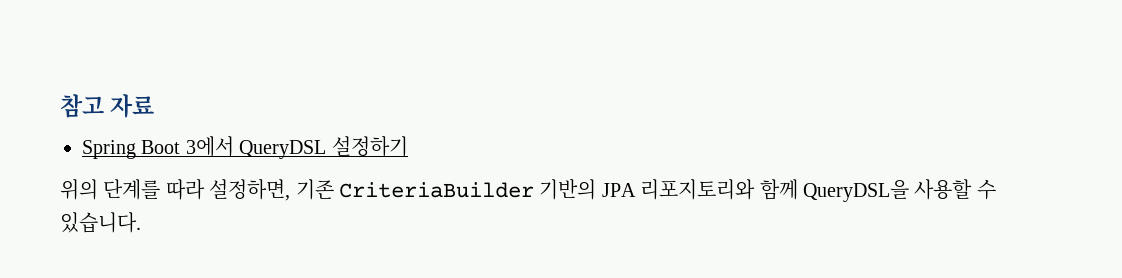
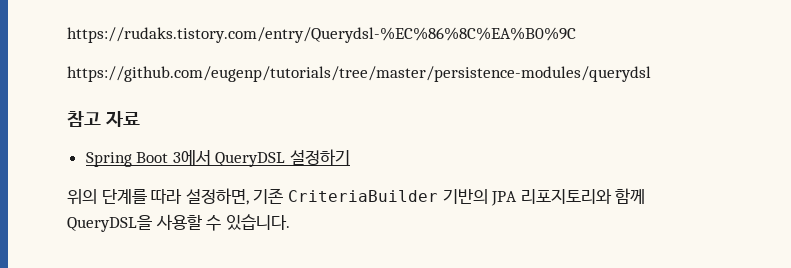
+ https://rudaks.tistory.com/entry/Querydsl-%EC%86%8C%EA%B0%9C
+ https://github.com/eugenp/tutorials/tree/master/persistence-modules/querydsl

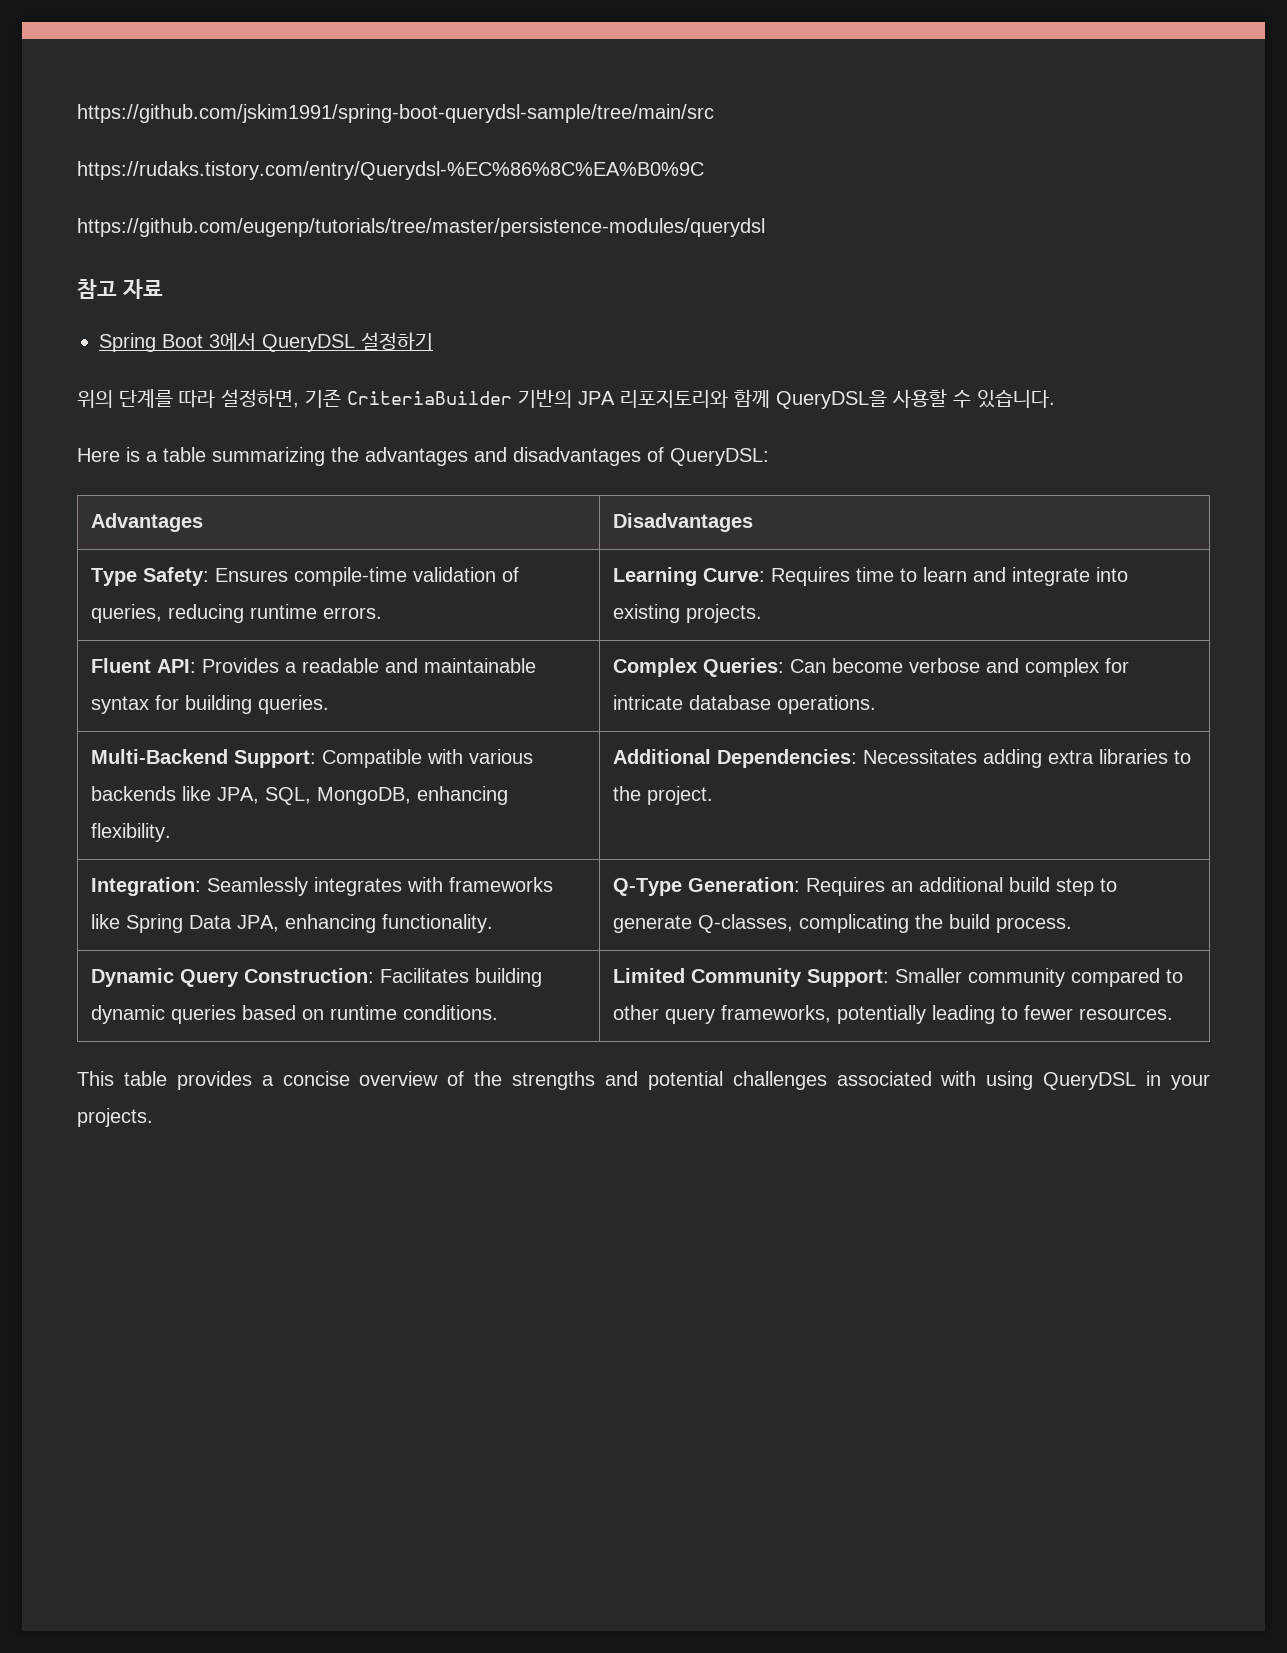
+ https://github.com/jskim1991/spring-boot-querydsl-sample/tree/main/src
+ Here is a table summarizing the advantages and disadvantages of QueryDSL:
+ Advantages | Disadvantages
+ Type Safety: Ensures compile-time validation of queries, reducing runtime errors. | Learning Curve: Requires time to learn and integrate into existing projects.
+ Fluent API: Provides a readable and maintainable syntax for building queries. | Complex Queries: Can become verbose and complex for intricate database operations.
+ Multi-Backend Support: Compatible with various backends like JPA, SQL, MongoDB, enhancing flexibility. | Additional Dependencies: Necessitates adding extra libraries to the project.
+ Integration: Seamlessly integrates with frameworks like Spring Data JPA, enhancing functionality. | Q-Type Generation: Requires an additional build step to generate Q-classes, complicating the build process.
+ Dynamic Query Construction: Facilitates building dynamic queries based on runtime conditions. | Limited Community Support: Smaller community compared to other query frameworks, potentially leading to fewer resources.
+ This table provides a concise overview of the strengths and potential challenges associated with using QueryDSL in your projects.

